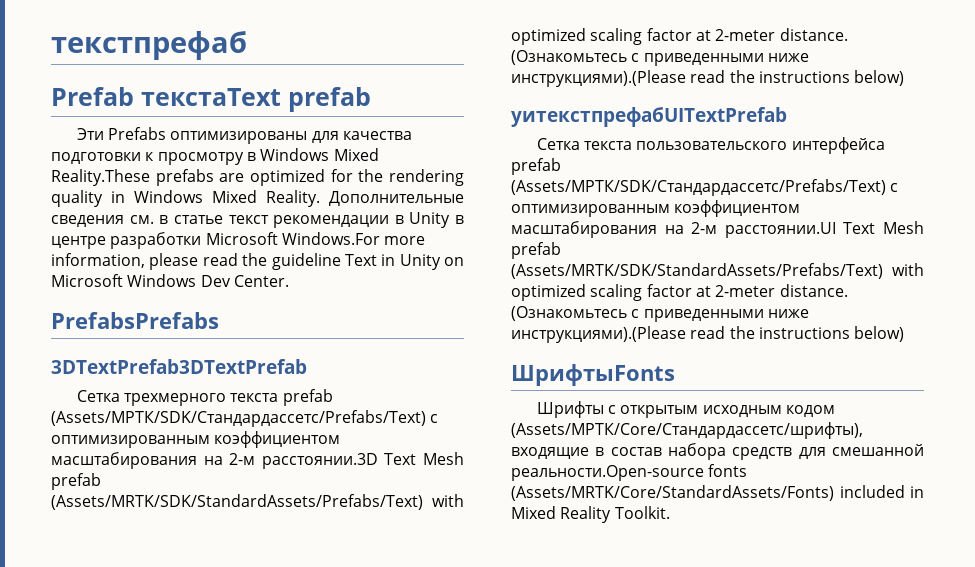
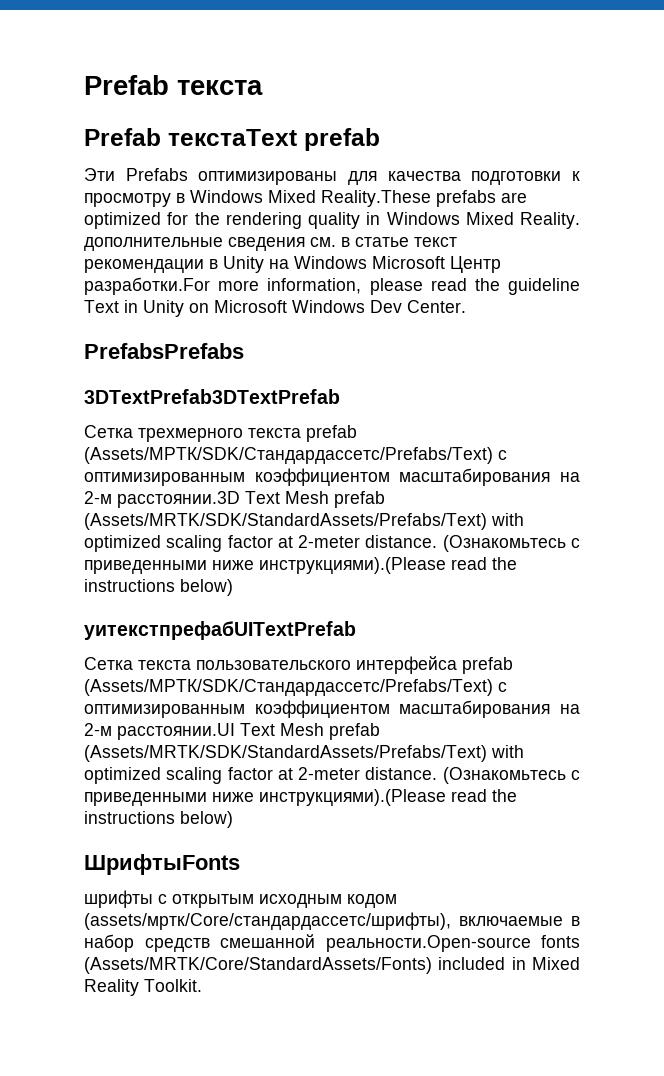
- текстпрефаб
+ Prefab текста
- Эти Prefabs оптимизированы для качества подготовки к просмотру в Windows Mixed Reality.These prefabs are optimized for the rendering quality in Windows Mixed Reality. Дополнительные сведения см. в статье текст рекомендации в Unity в центре разработки Microsoft Windows.For more information, please read the guideline Text in Unity on Microsoft Windows Dev Center.
+ Эти Prefabs оптимизированы для качества подготовки к просмотру в Windows Mixed Reality.These prefabs are optimized for the rendering quality in Windows Mixed Reality. дополнительные сведения см. в статье текст рекомендации в Unity на Windows Microsoft Центр разработки.For more information, please read the guideline Text in Unity on Microsoft Windows Dev Center.
- Шрифты с открытым исходным кодом (Assets/МРТК/Core/Стандардассетс/шрифты), входящие в состав набора средств для смешанной реальности.Open-source fonts (Assets/MRTK/Core/StandardAssets/Fonts) included in Mixed Reality Toolkit.
+ шрифты с открытым исходным кодом (assets/мртк/Core/стандардассетс/шрифты), включаемые в набор средств смешанной реальности.Open-source fonts (Assets/MRTK/Core/StandardAssets/Fonts) included in Mixed Reality Toolkit.

